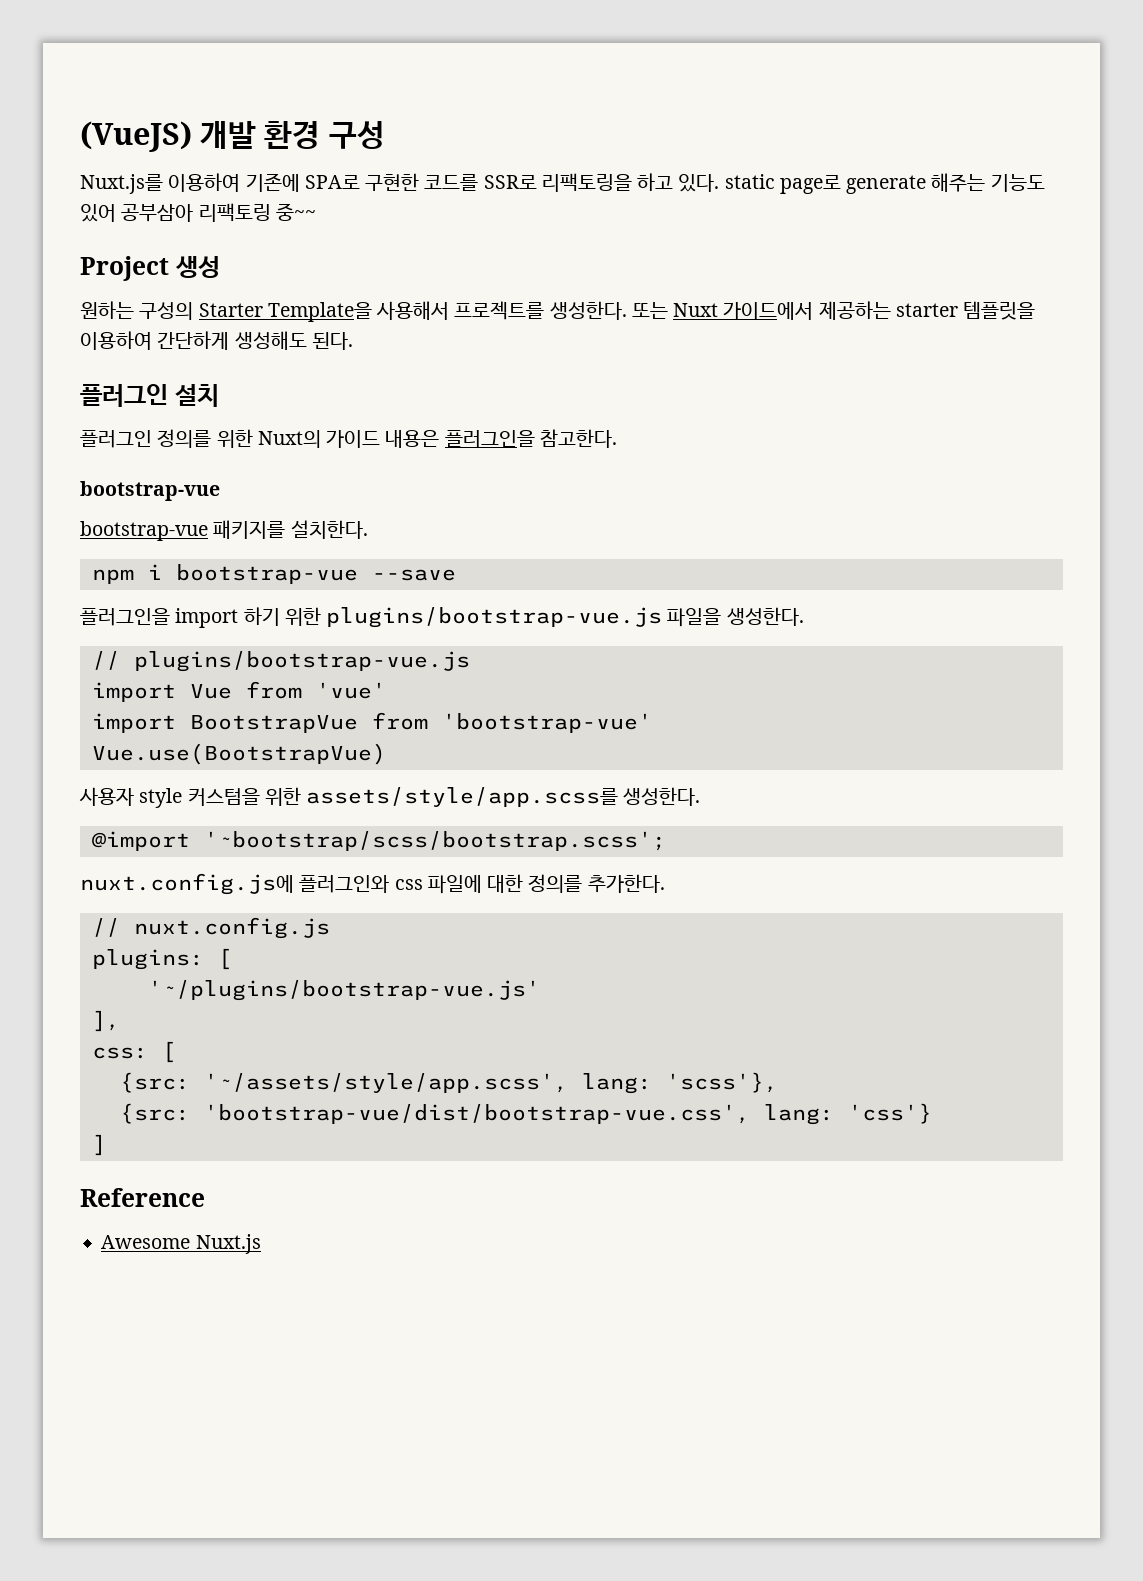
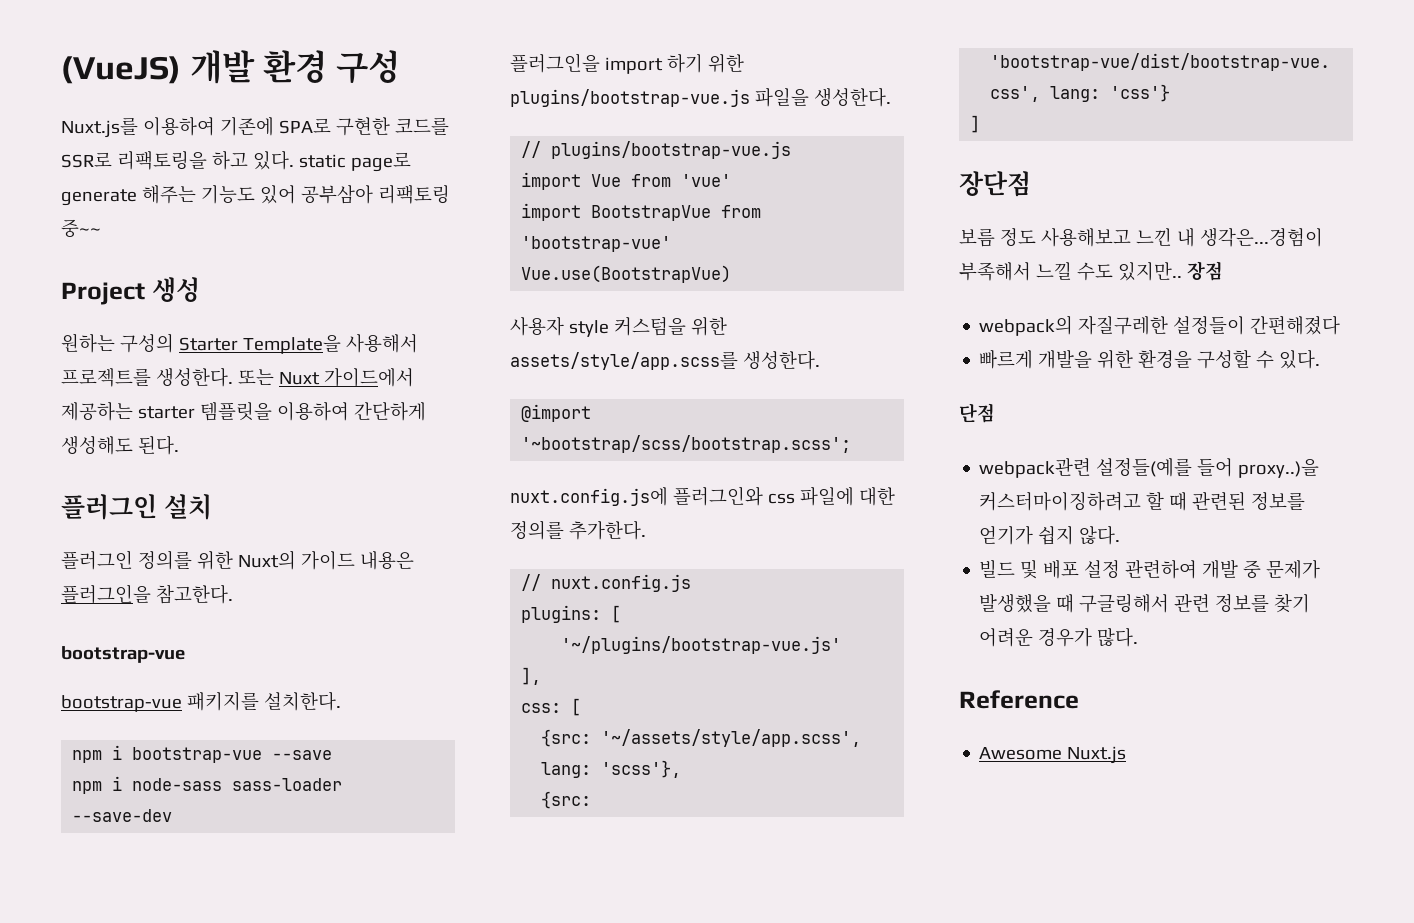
+ npm i node-sass sass-loader --save-dev
+ 장단점
+ 보름 정도 사용해보고 느낀 내 생각은...경험이 부족해서 느낄 수도 있지만.. 장점
+ webpack의 자질구레한 설정들이 간편해졌다
+ 빠르게 개발을 위한 환경을 구성할 수 있다.
+ 단점
+ webpack관련 설정들(예를 들어 proxy..)을 커스터마이징하려고 할 때 관련된 정보를 얻기가 쉽지 않다.
+ 빌드 및 배포 설정 관련하여 개발 중 문제가 발생했을 때 구글링해서 관련 정보를 찾기 어려운 경우가 많다.

